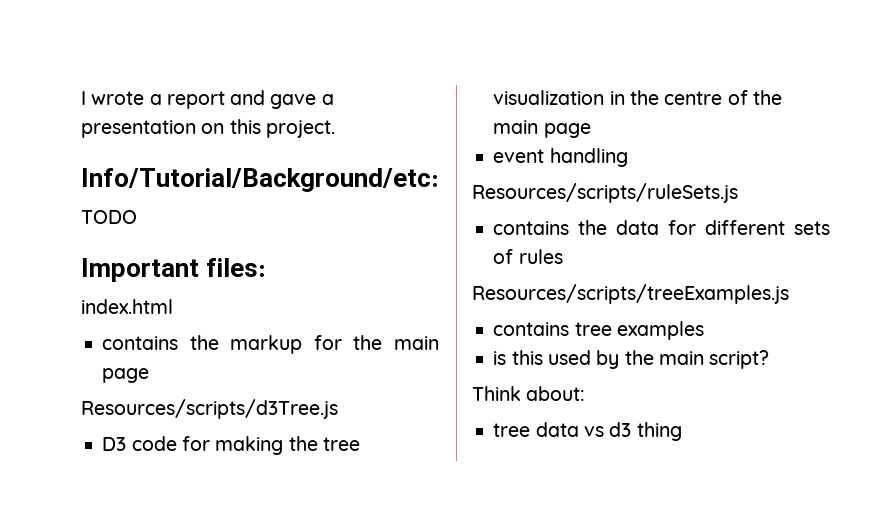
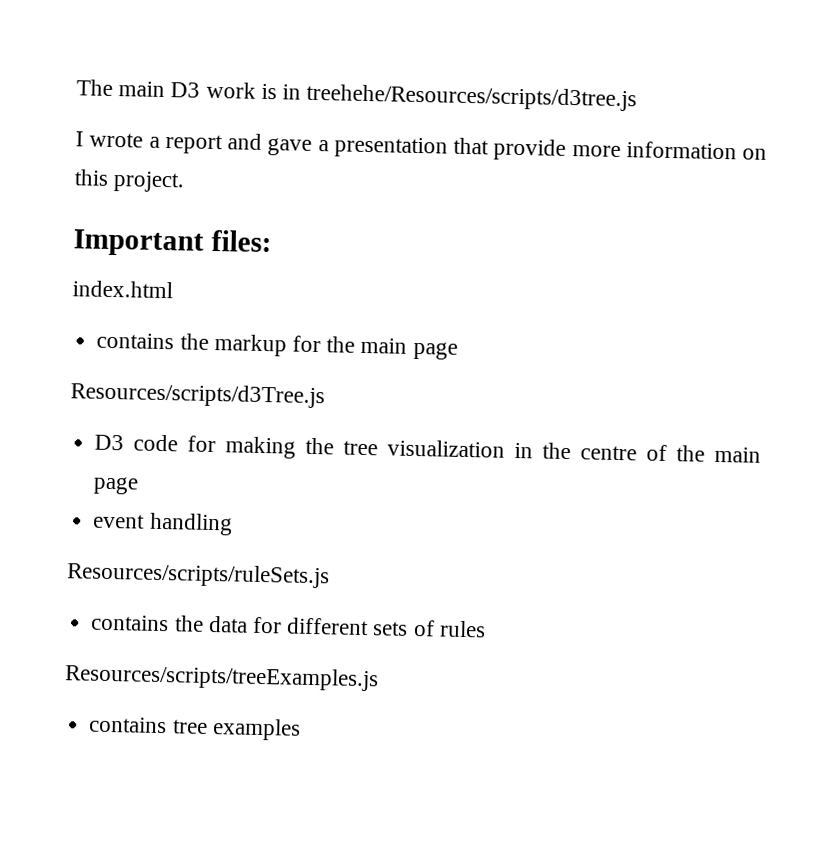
+ The main D3 work is in treehehe/Resources/scripts/d3tree.js
- I wrote a report and gave a presentation on this project.
+ I wrote a report and gave a presentation that provide more information on this project.
- Info/Tutorial/Background/etc:
- TODO
- is this used by the main script?
- Think about:
- tree data vs d3 thing

